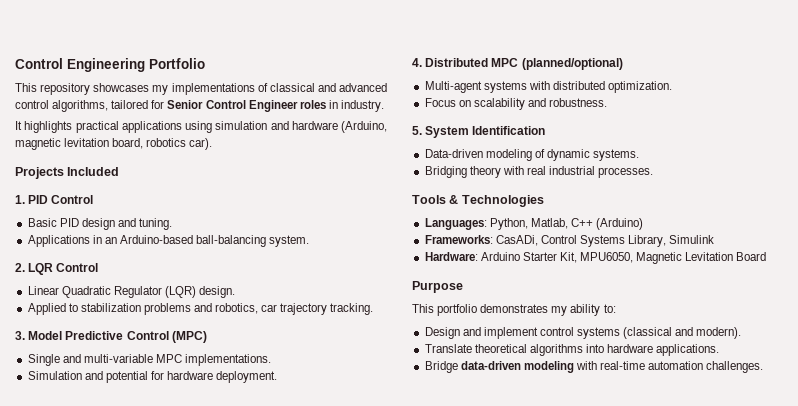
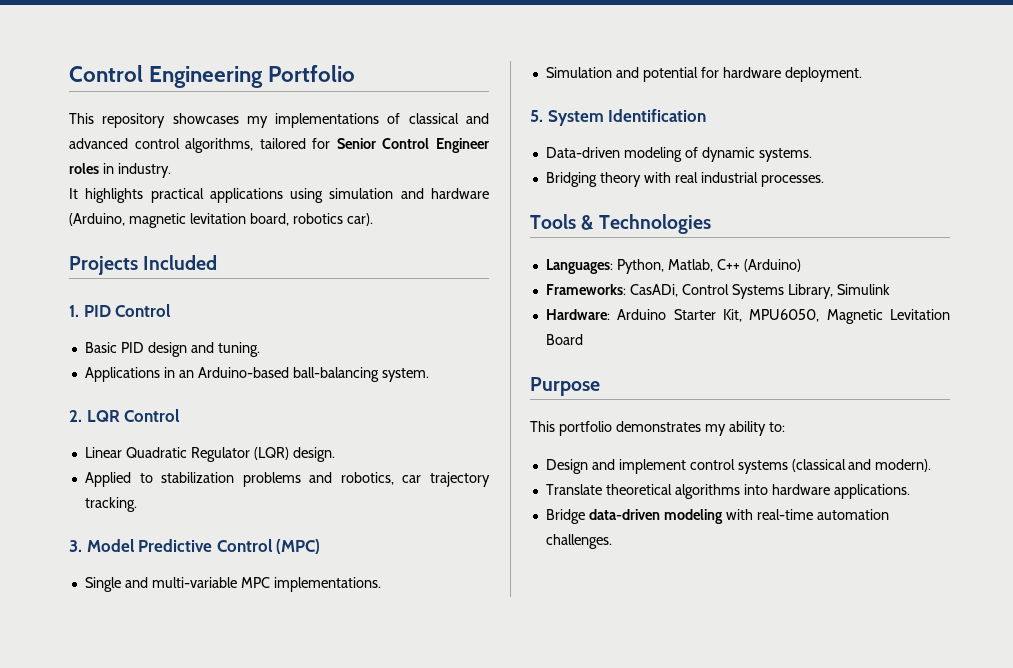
- 4. Distributed MPC (planned/optional)
- Multi-agent systems with distributed optimization.
- Focus on scalability and robustness.

